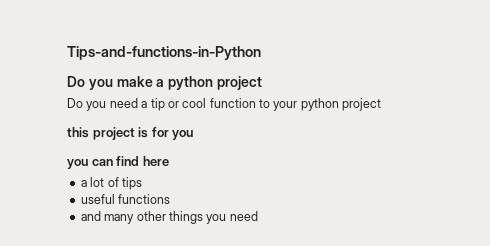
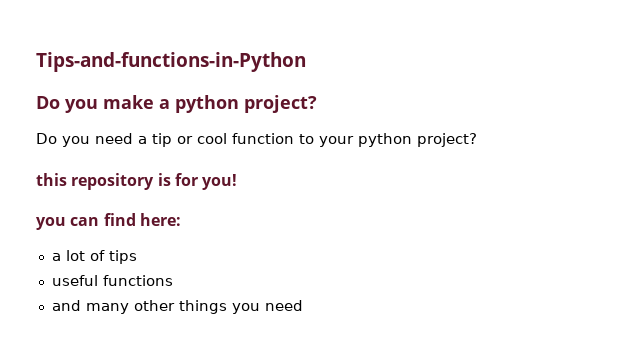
- Do you make a python project
+ Do you make a python project?
- Do you need a tip or cool function to your python project
+ Do you need a tip or cool function to your python project?
- this project is for you
+ this repository is for you!
- you can find here
+ you can find here:

